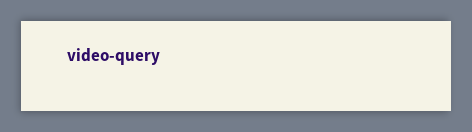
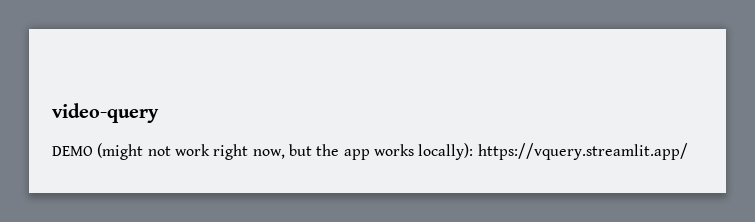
+ DEMO (might not work right now, but the app works locally): https://vquery.streamlit.app/

